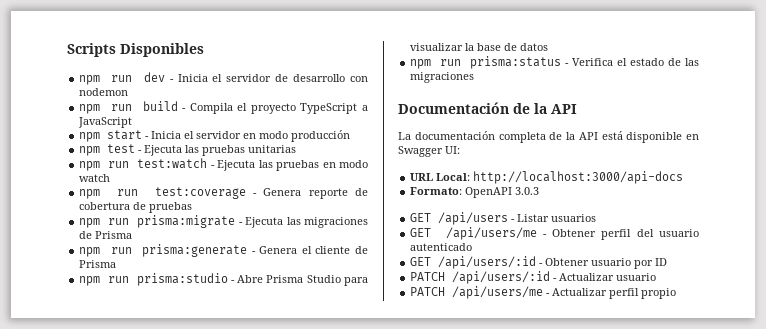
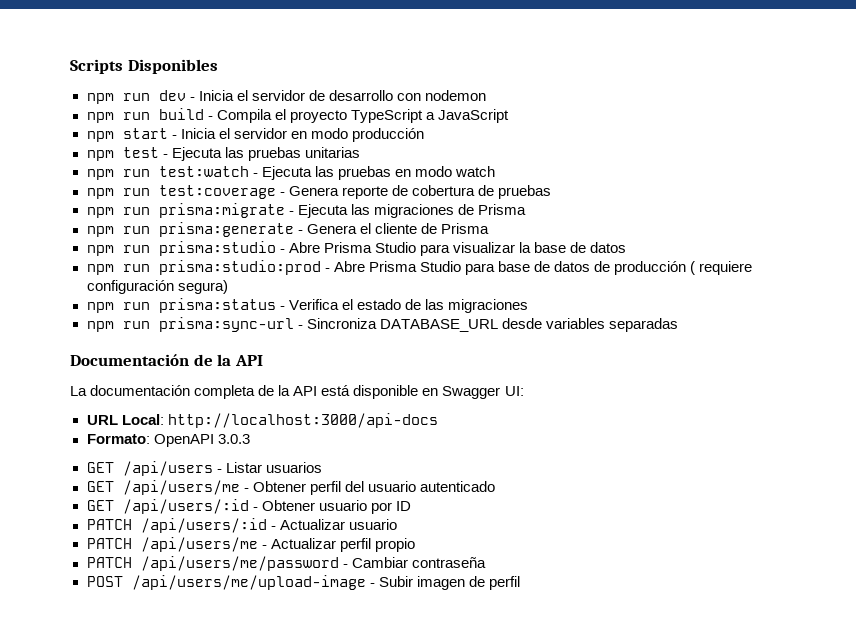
+ npm run prisma:studio:prod - Abre Prisma Studio para base de datos de producción ( requiere configuración segura)
+ npm run prisma:sync-url - Sincroniza DATABASE_URL desde variables separadas
+ PATCH /api/users/me/password - Cambiar contraseña
+ POST /api/users/me/upload-image - Subir imagen de perfil

